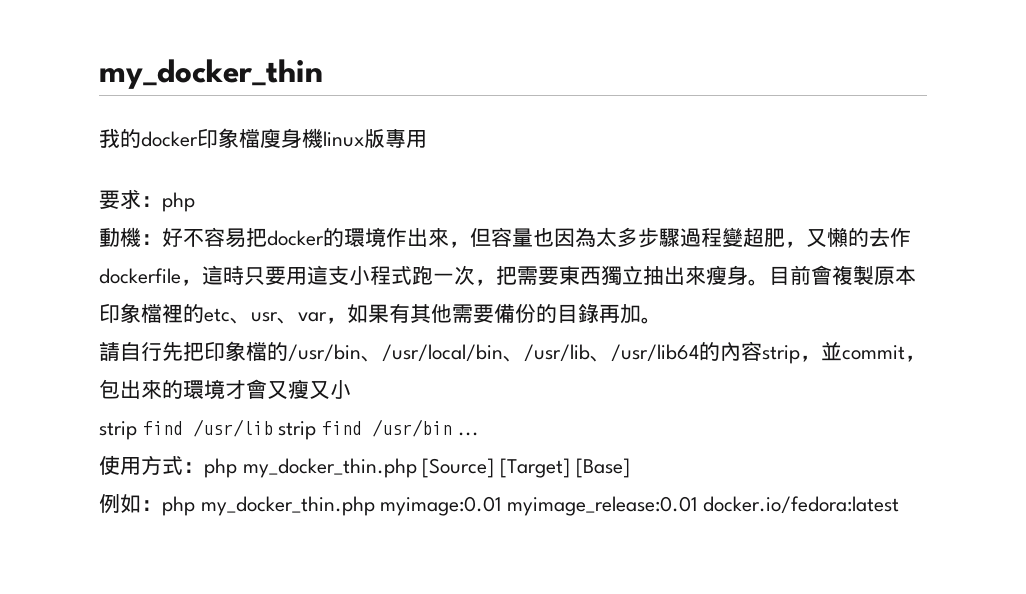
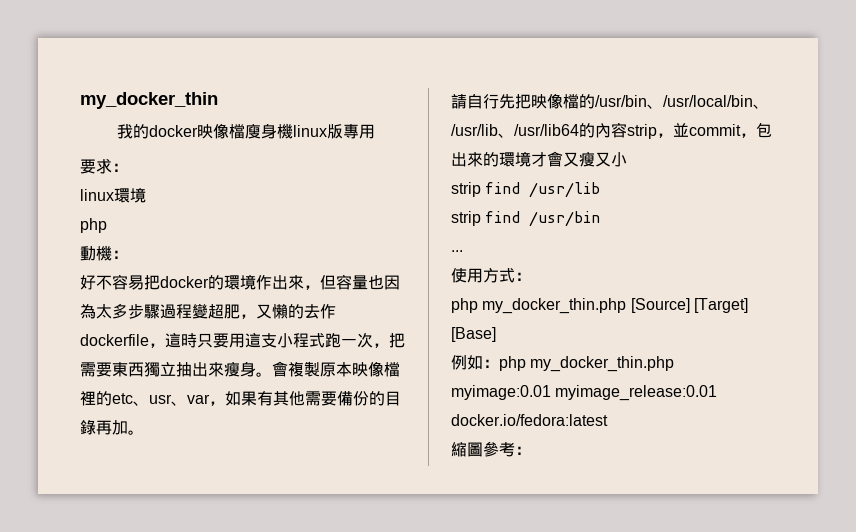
- 我的docker印象檔廋身機linux版專用
+ 我的docker映像檔廋身機linux版專用
- 要求：php
+ 要求：
+ linux環境
+ php
- 動機：好不容易把docker的環境作出來，但容量也因為太多步驟過程變超肥，又懶的去作dockerfile，這時只要用這支小程式跑一次，把需要東西獨立抽出來瘦身。
+ 動機：
+ 好不容易把docker的環境作出來，但容量也因為太多步驟過程變超肥，又懶的去作dockerfile，這時只要用這支小程式跑一次，把需要東西獨立抽出來瘦身。
- 目前會複製原本印象檔裡的etc、usr、var，如果有其他需要備份的目錄再加。
+ 會複製原本映像檔裡的etc、usr、var，如果有其他需要備份的目錄再加。
- 請自行先把印象檔的/usr/bin、/usr/local/bin、/usr/lib、/usr/lib64的內容strip，並commit，包出來的環境才會又瘦又小
+ 請自行先把映像檔的/usr/bin、/usr/local/bin、/usr/lib、/usr/lib64的內容strip，並commit，包出來的環境才會又瘦又小
- strip find /usr/lib strip find /usr/bin ...
+ strip find /usr/lib
+ strip find /usr/bin
+ ...
- 使用方式：php my_docker_thin.php [Source] [Target] [Base]
+ 使用方式：
+ php my_docker_thin.php [Source] [Target] [Base]
+ 縮圖參考：

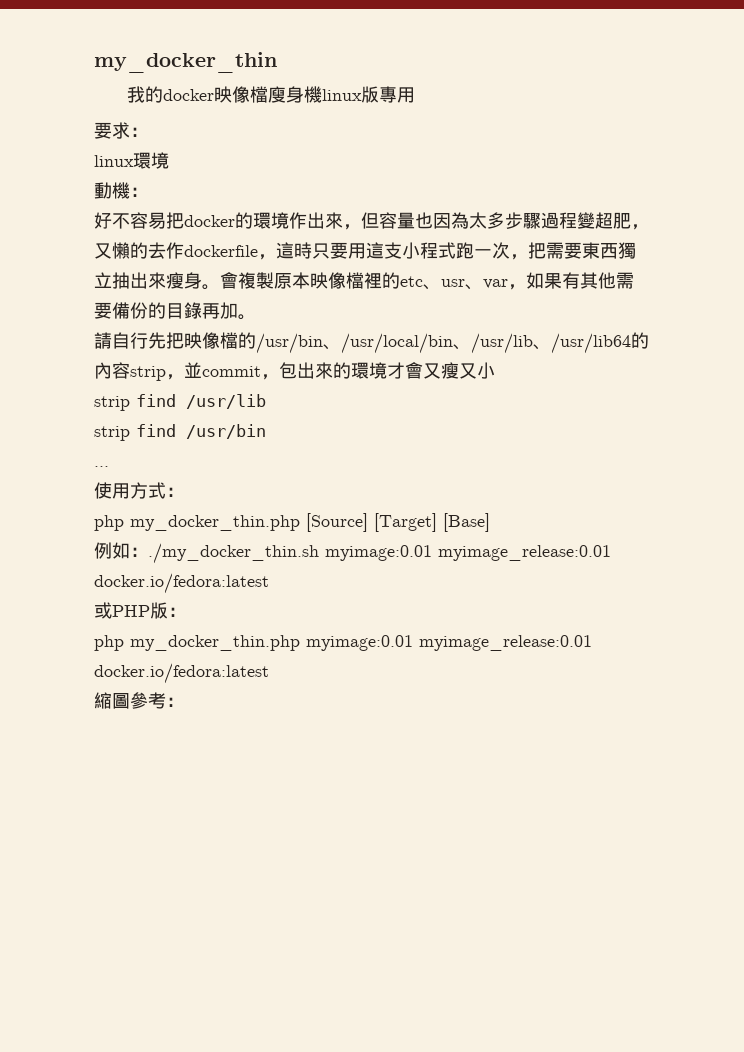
  linux環境
- php
- 例如：php my_docker_thin.php myimage:0.01 myimage_release:0.01 docker.io/fedora:latest
+ 例如：./my_docker_thin.sh myimage:0.01 myimage_release:0.01 docker.io/fedora:latest
+ 或PHP版：
+ php my_docker_thin.php myimage:0.01 myimage_release:0.01 docker.io/fedora:latest

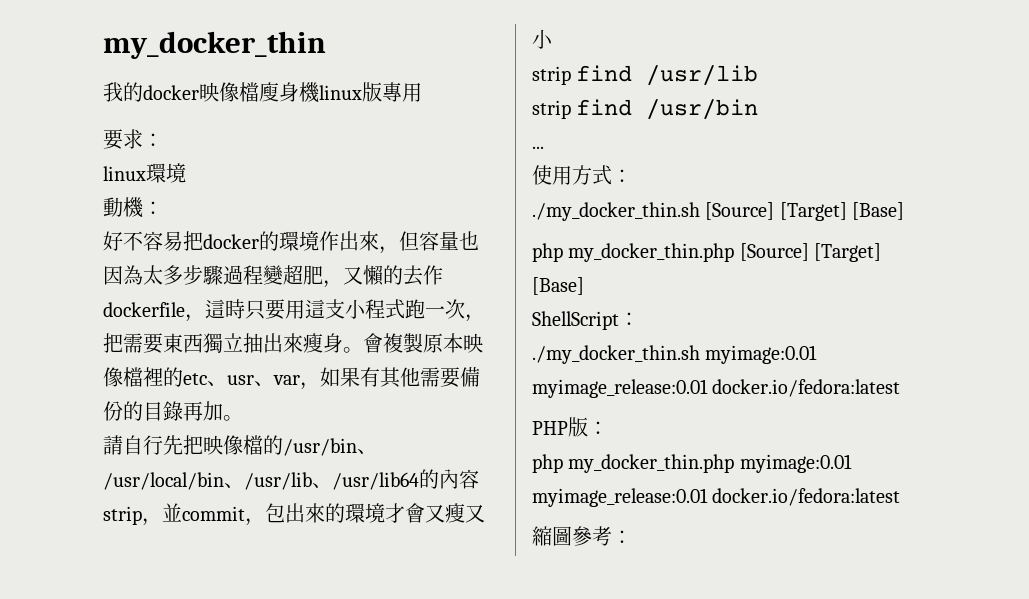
+ ./my_docker_thin.sh [Source] [Target] [Base]
- 例如：./my_docker_thin.sh myimage:0.01 myimage_release:0.01 docker.io/fedora:latest
+ ShellScript：
+ ./my_docker_thin.sh myimage:0.01 myimage_release:0.01 docker.io/fedora:latest
- 或PHP版：
+ PHP版：

